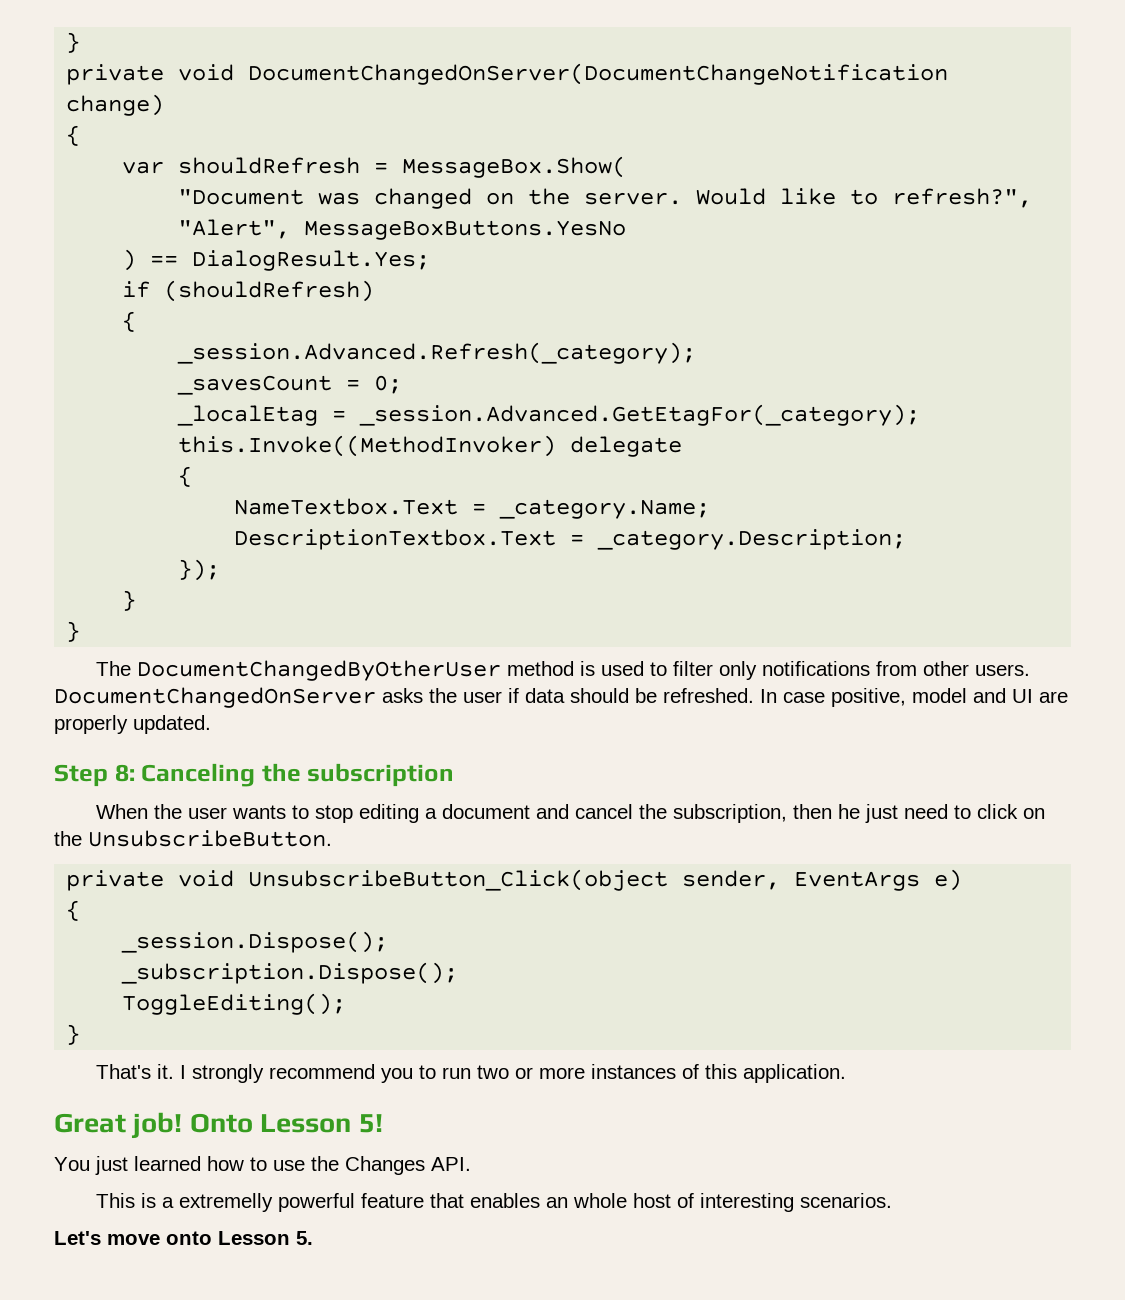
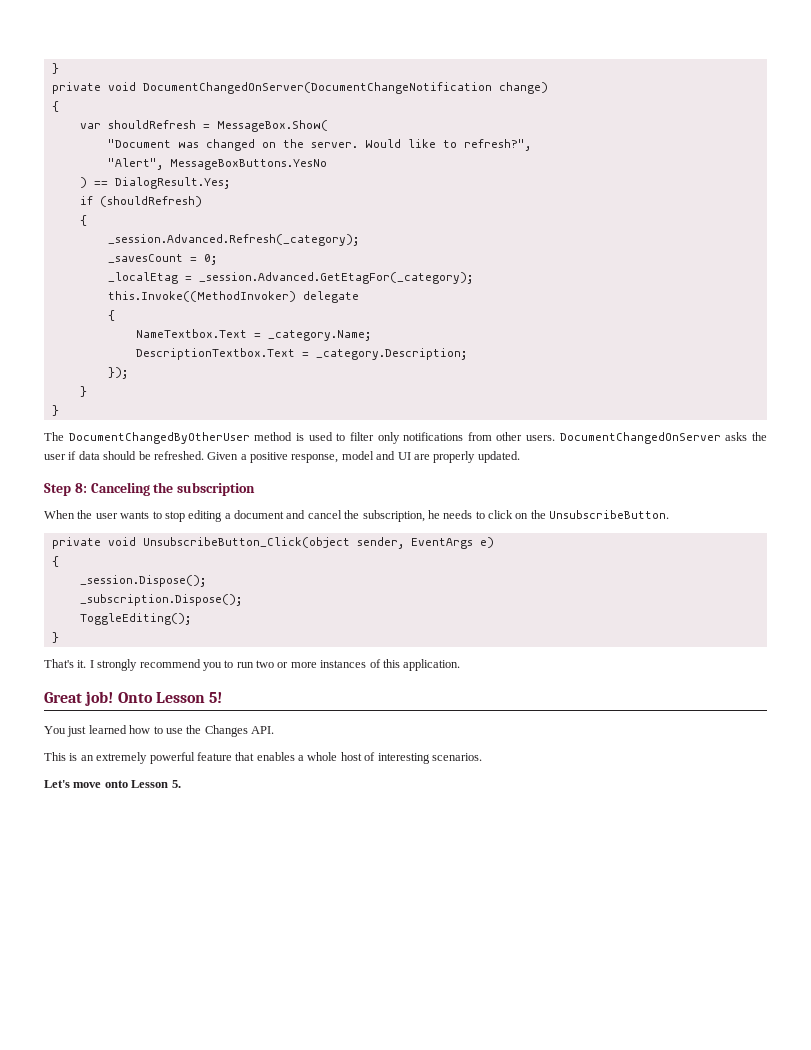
- In case positive, model and UI are properly updated.
+ Given a positive response, model and UI are properly updated.
- When the user wants to stop editing a document and cancel the subscription, then he just need to click on the UnsubscribeButton.
+ When the user wants to stop editing a document and cancel the subscription, he needs to click on the UnsubscribeButton.
- This is a extremelly powerful feature that enables an whole host of interesting scenarios.
+ This is an extremely powerful feature that enables a whole host of interesting scenarios.

